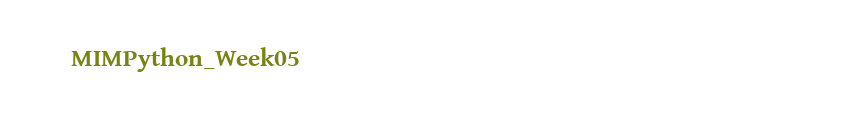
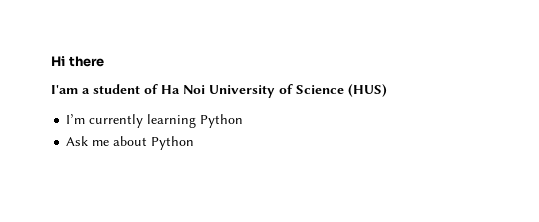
- MIMPython_Week05
+ Hi there
+ I'am a student of Ha Noi University of Science (HUS)
+ I’m currently learning Python
+ Ask me about Python

